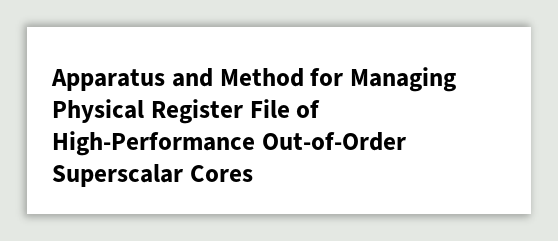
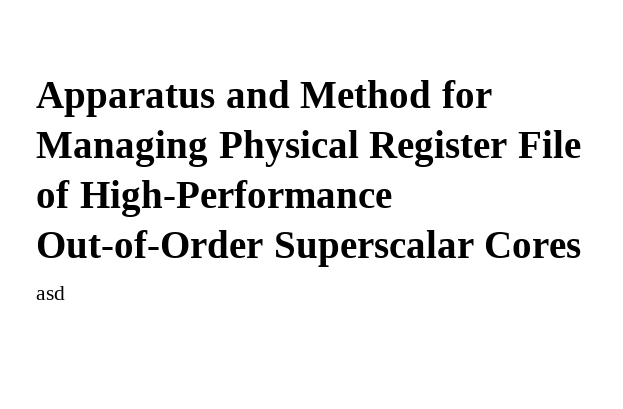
+ asd

